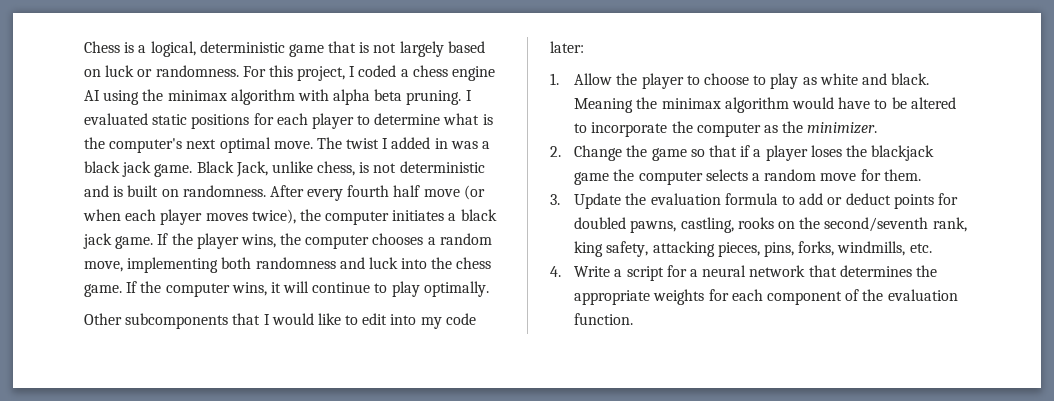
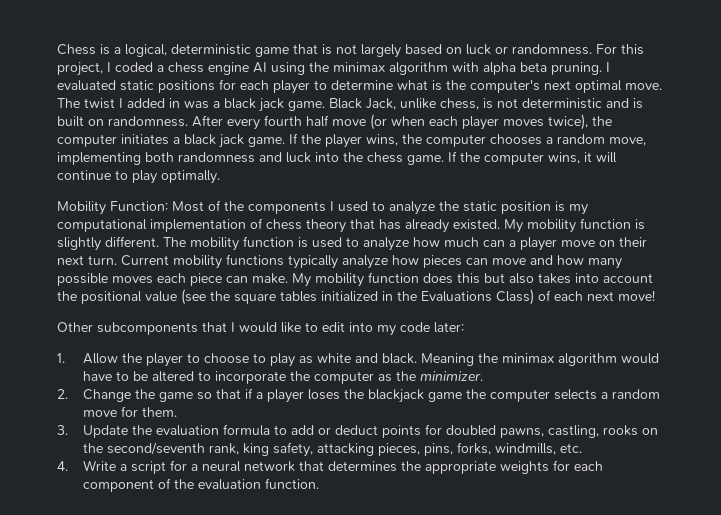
+ Mobility Function: Most of the components I used to analyze the static position is my computational implementation of chess theory that has already existed. My mobility function is slightly different. The mobility function is used to analyze how much can a player move on their next turn. Current mobility functions typically analyze how pieces can move and how many possible moves each piece can make. My mobility function does this but also takes into account the positional value (see the square tables initialized in the Evaluations Class) of each next move!

